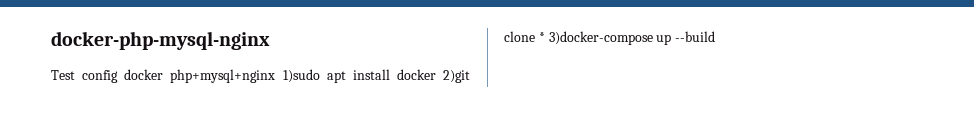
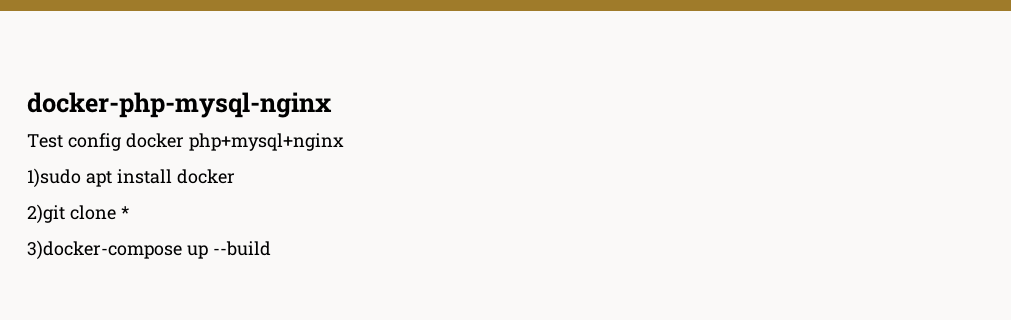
- Test config docker php+mysql+nginx 1)sudo apt install docker 2)git clone * 3)docker-compose up --build
+ Test config docker php+mysql+nginx
+ 1)sudo apt install docker
+ 2)git clone *
+ 3)docker-compose up --build

